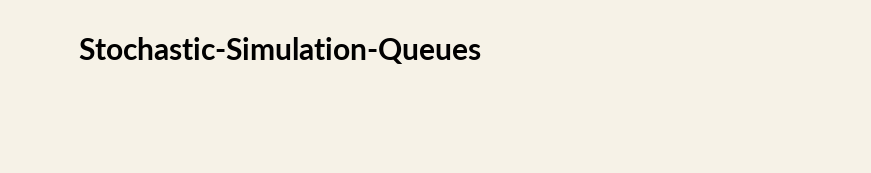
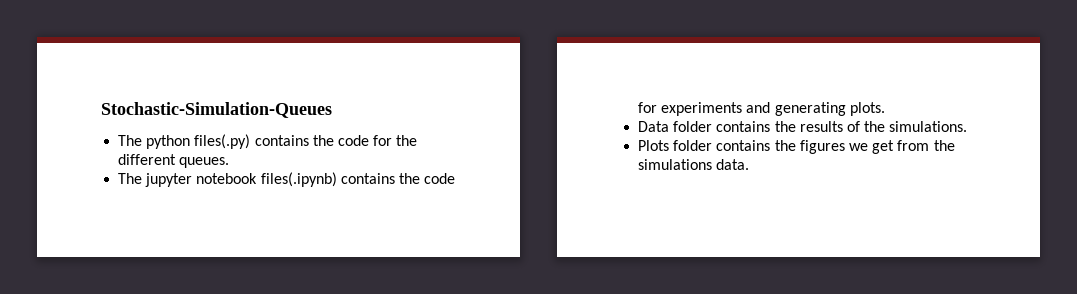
+ The python files(.py) contains the code for the different queues.
+ The jupyter notebook files(.ipynb) contains the code for experiments and generating plots.
+ Data folder contains the results of the simulations.
+ Plots folder contains the figures we get from the simulations data.

